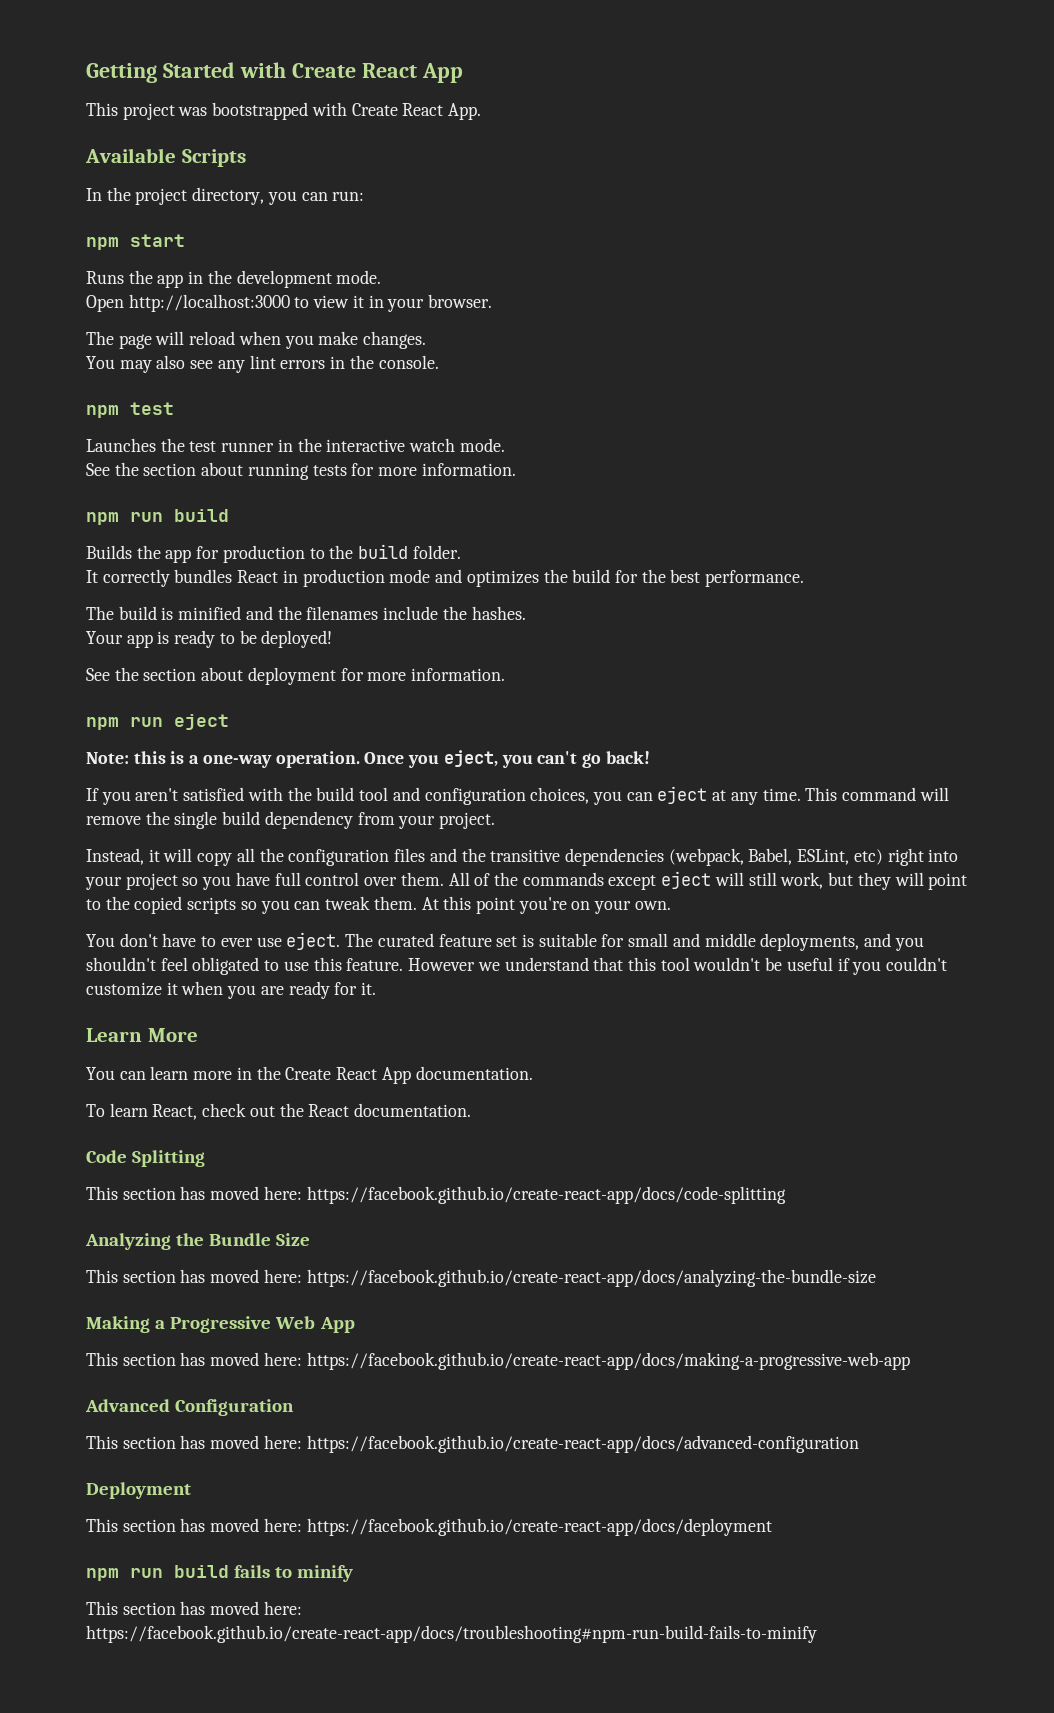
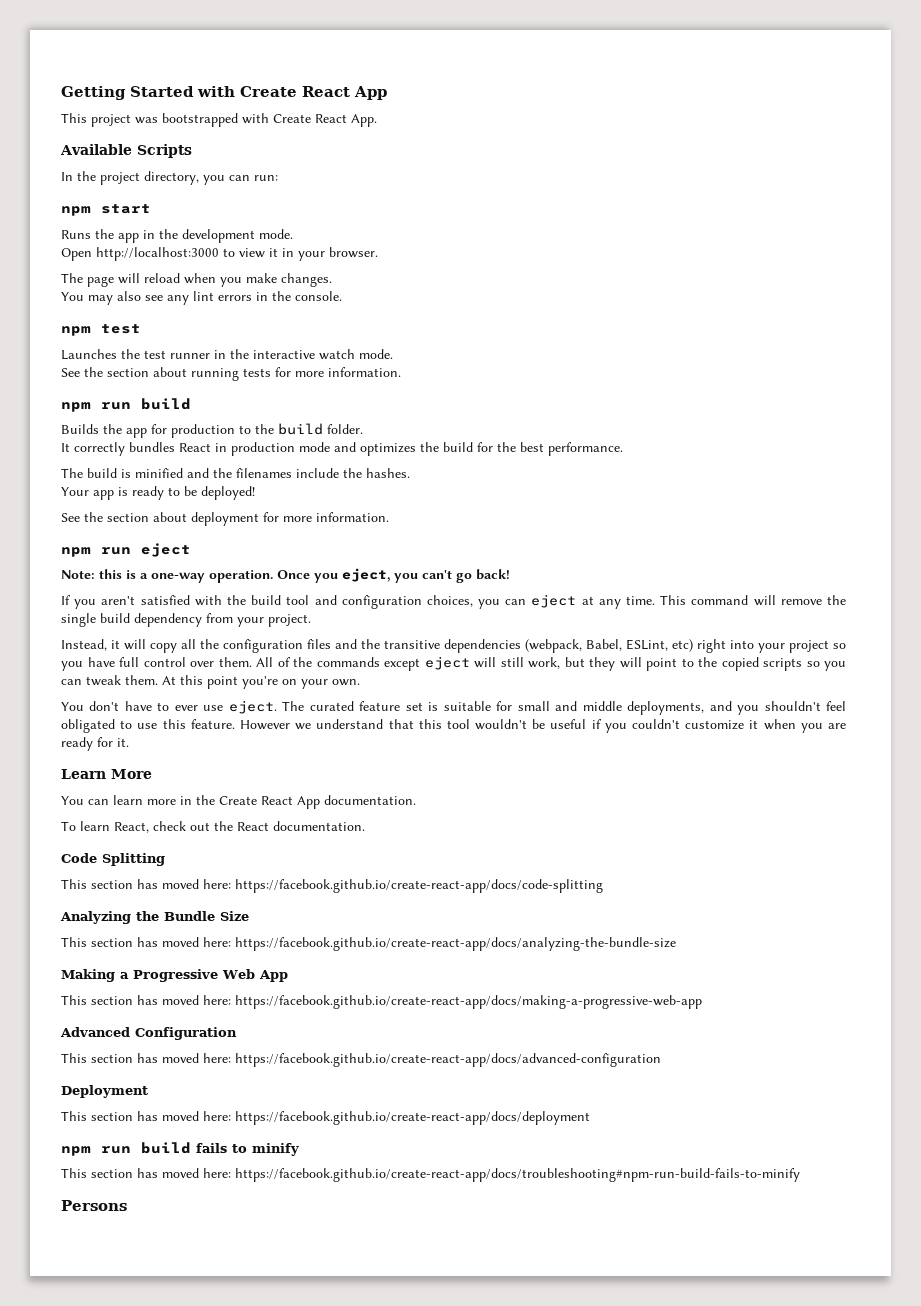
+ Persons

